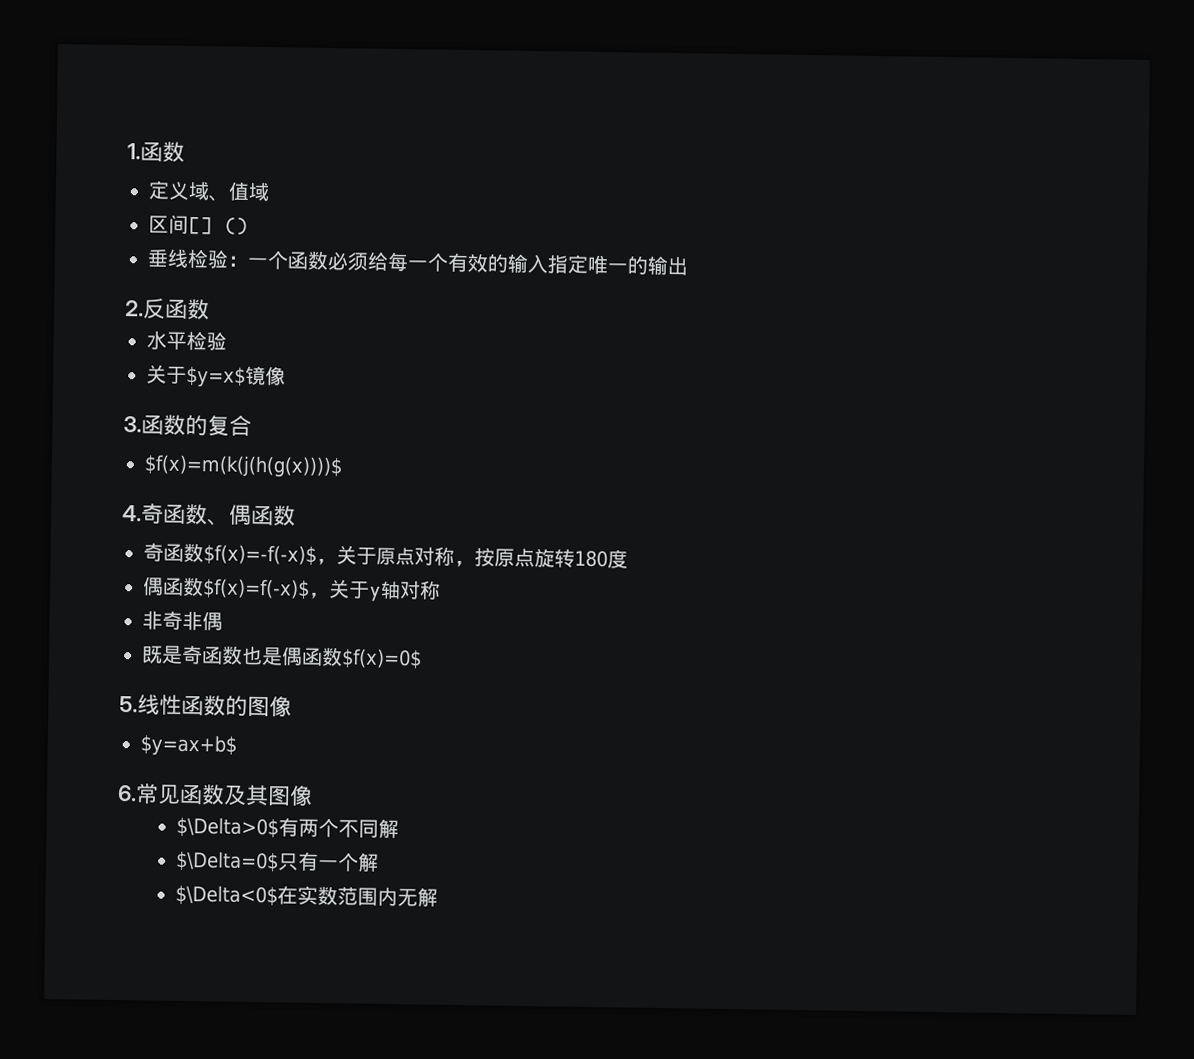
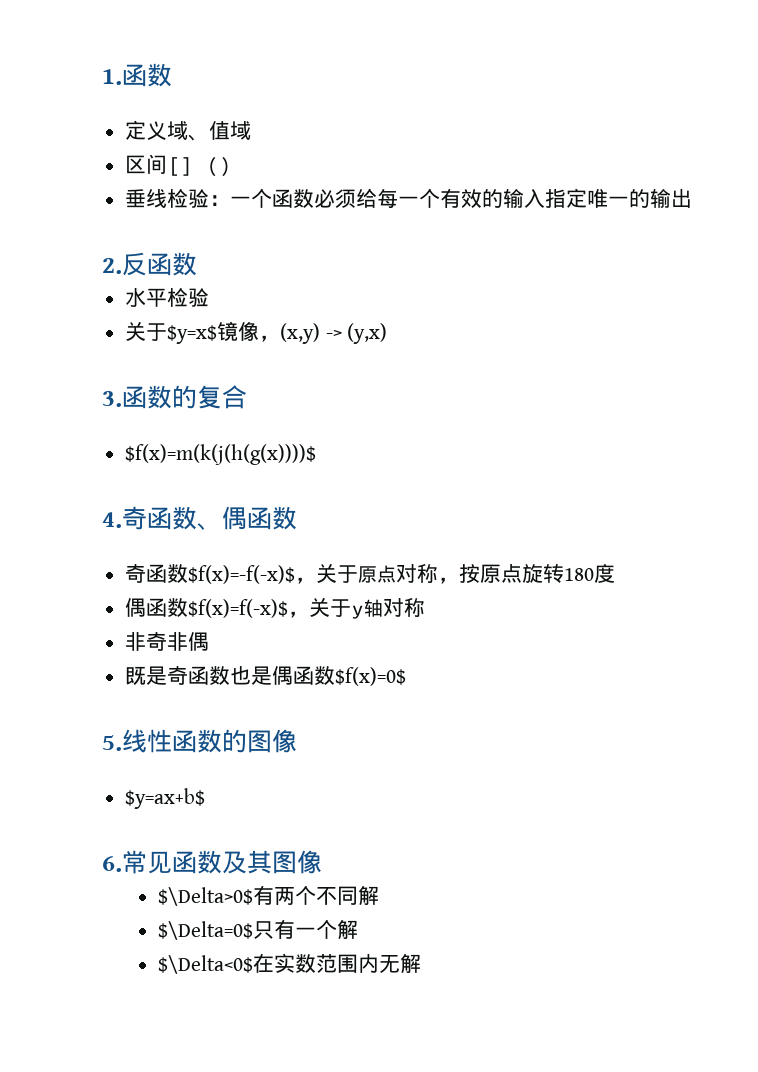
- 关于$y=x$镜像
+ 关于$y=x$镜像，(x,y) -> (y,x)

